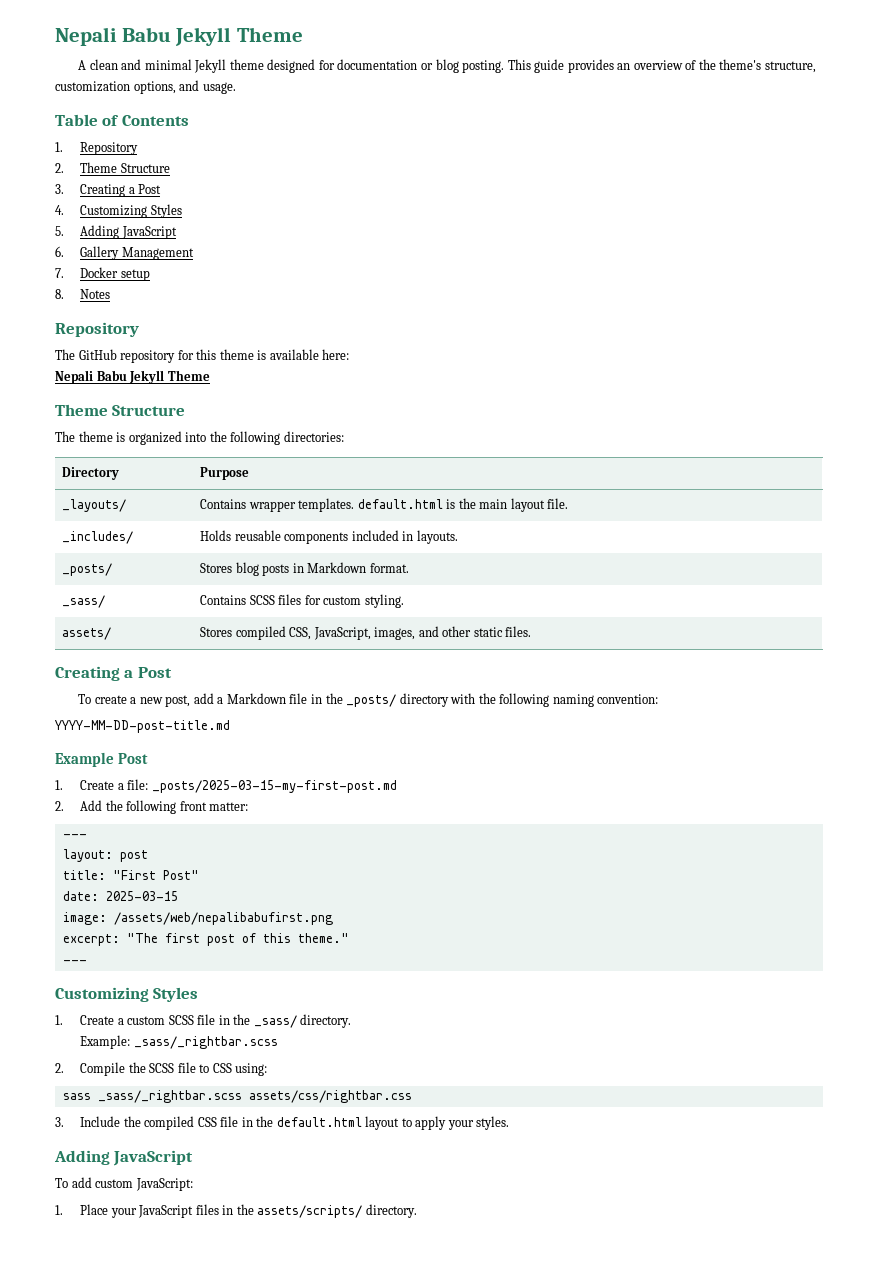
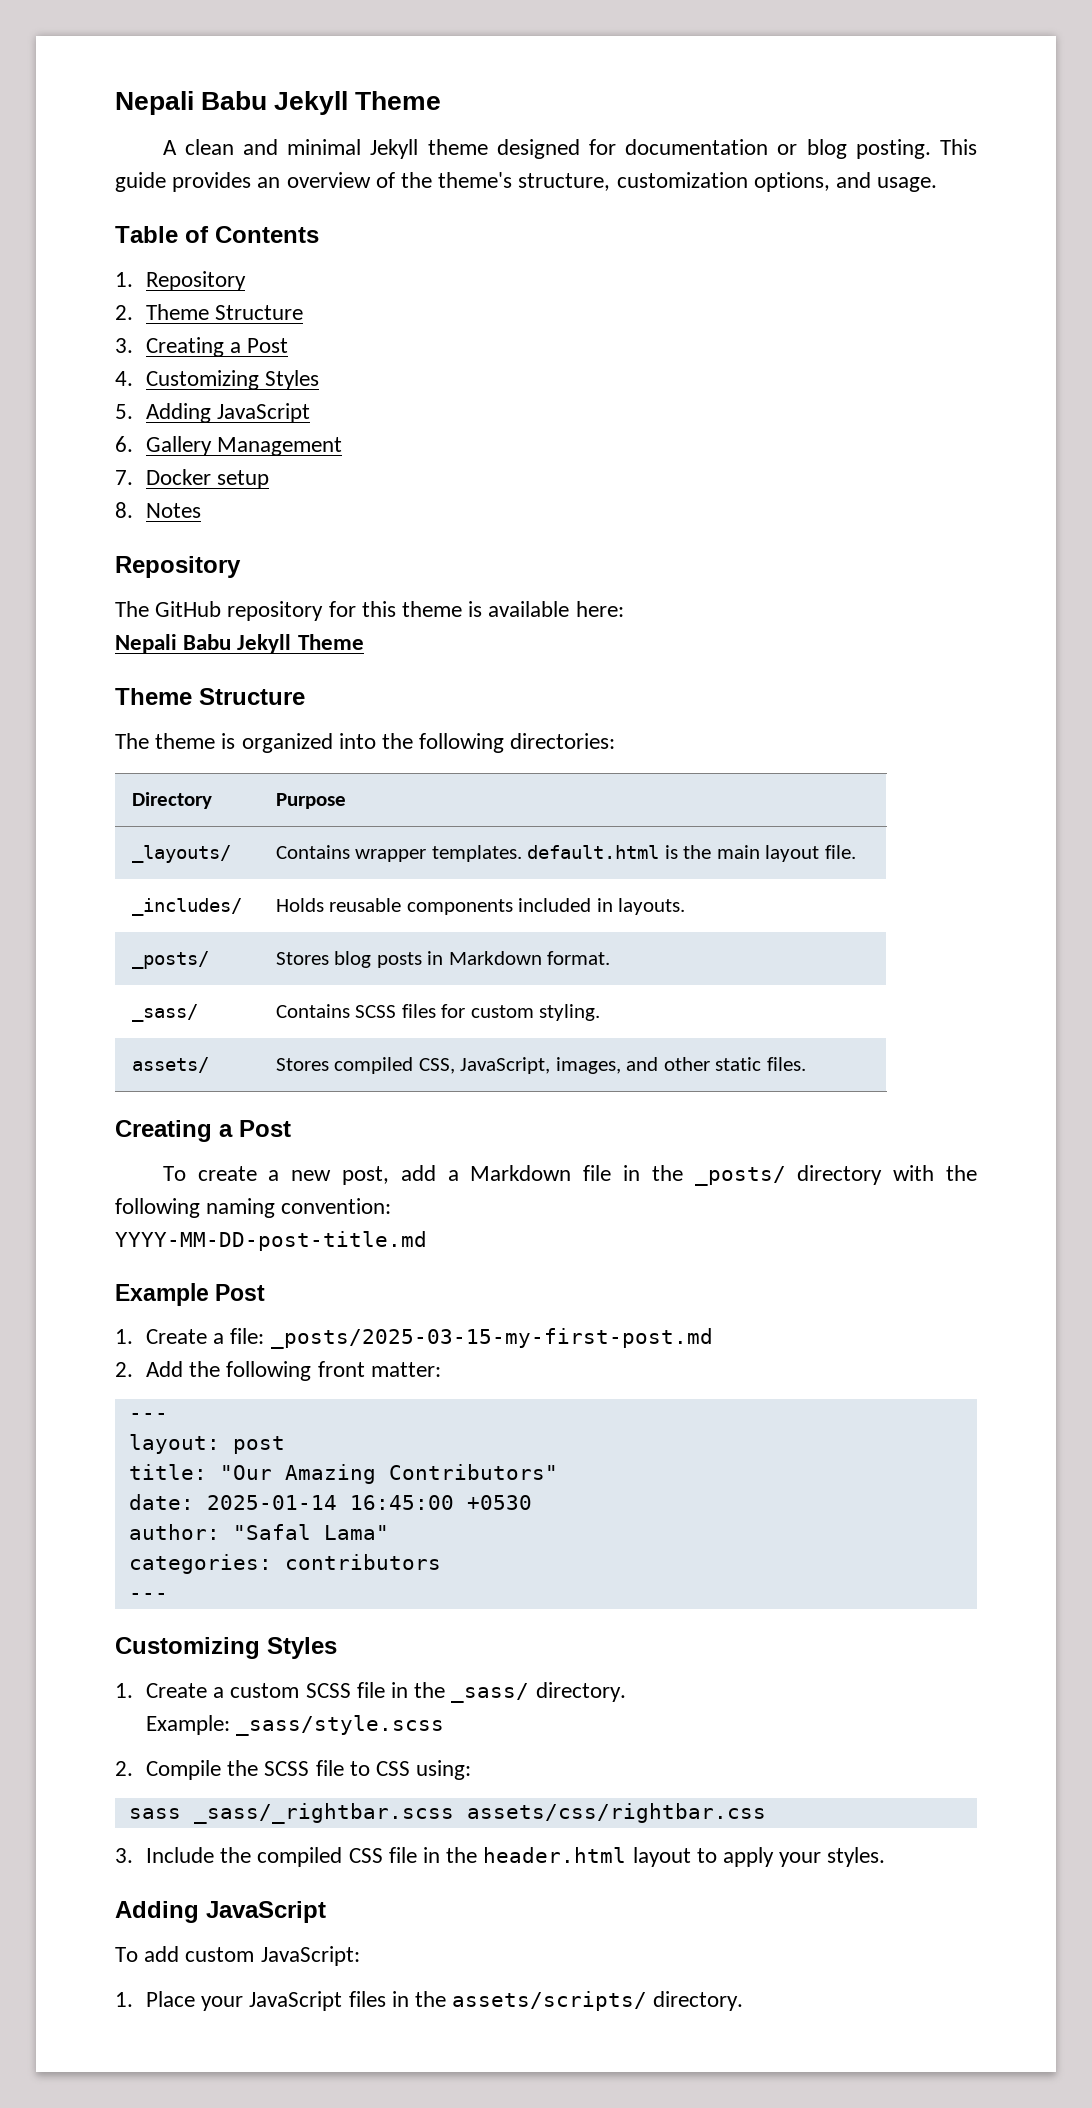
- title: "First Post"
- date: 2025-03-15
- image: /assets/web/nepalibabufirst.png
- excerpt: "The first post of this theme."
+ title: "Our Amazing Contributors"
+ date: 2025-01-14 16:45:00 +0530
+ author: "Safal Lama"
+ categories: contributors
- Example: _sass/_rightbar.scss
+ Example: _sass/style.scss
- 3. Include the compiled CSS file in the default.html layout to apply your styles.
+ 3. Include the compiled CSS file in the header.html layout to apply your styles.

